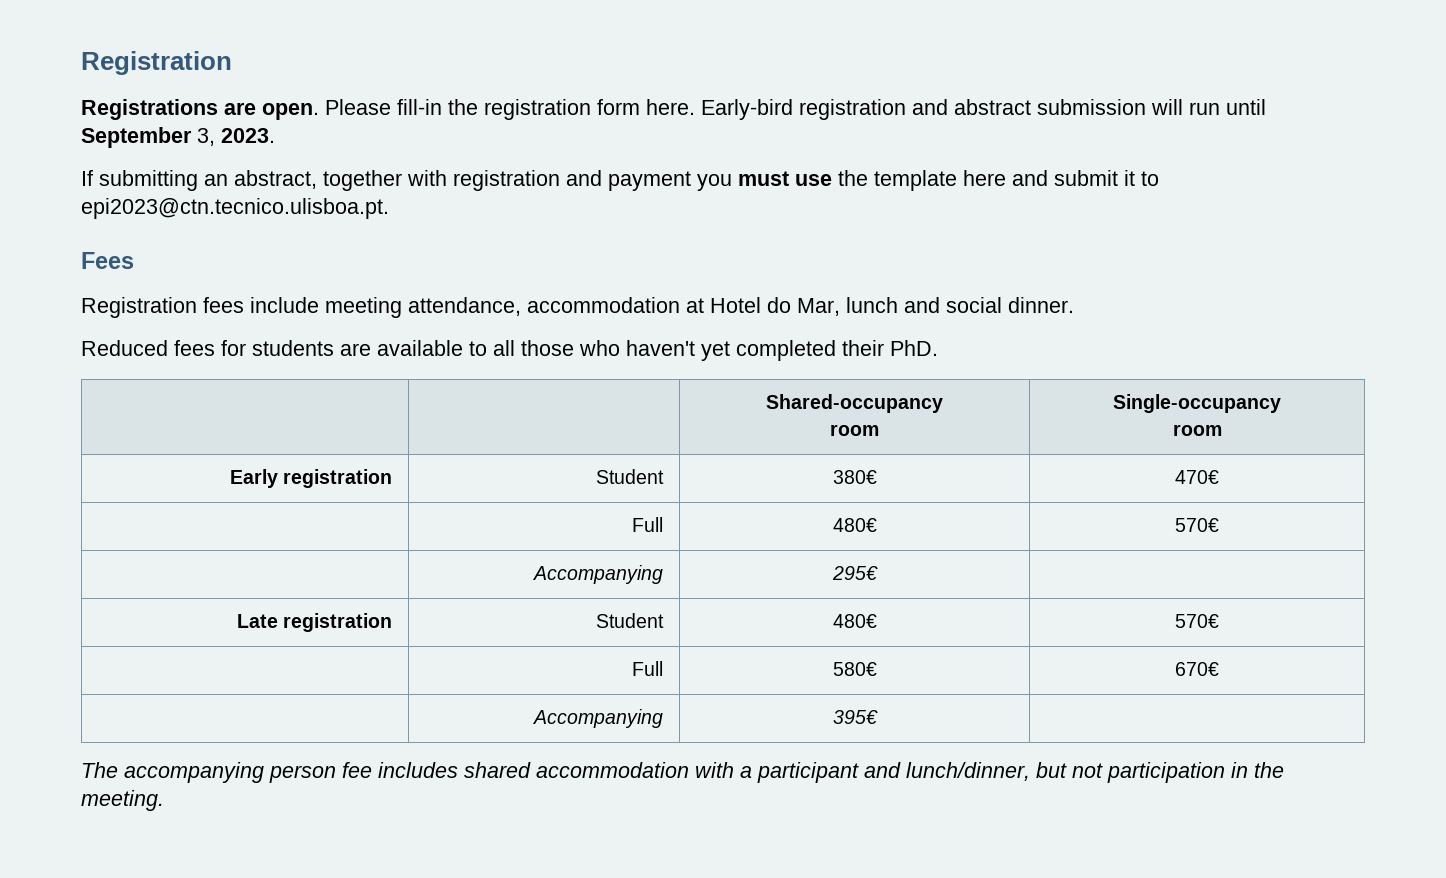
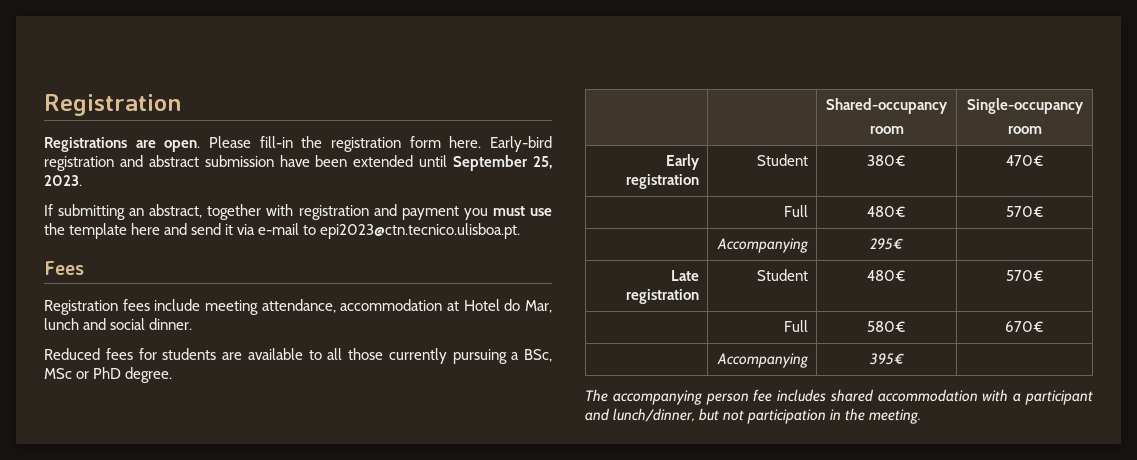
- Early-bird registration and abstract submission will run until September 3, 2023.
+ Early-bird registration and abstract submission have been extended until September 25, 2023.
- If submitting an abstract, together with registration and payment you must use the template here and submit it to epi2023@ctn.tecnico.ulisboa.pt.
+ If submitting an abstract, together with registration and payment you must use the template here and send it via e-mail to epi2023@ctn.tecnico.ulisboa.pt.
- Reduced fees for students are available to all those who haven't yet completed their PhD.
+ Reduced fees for students are available to all those currently pursuing a BSc, MSc or PhD degree.

